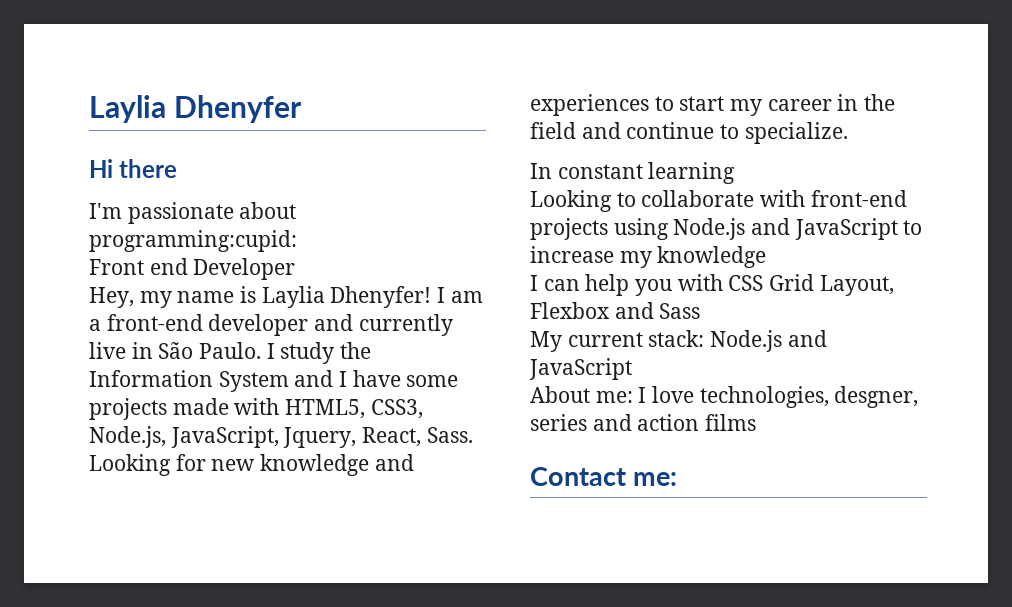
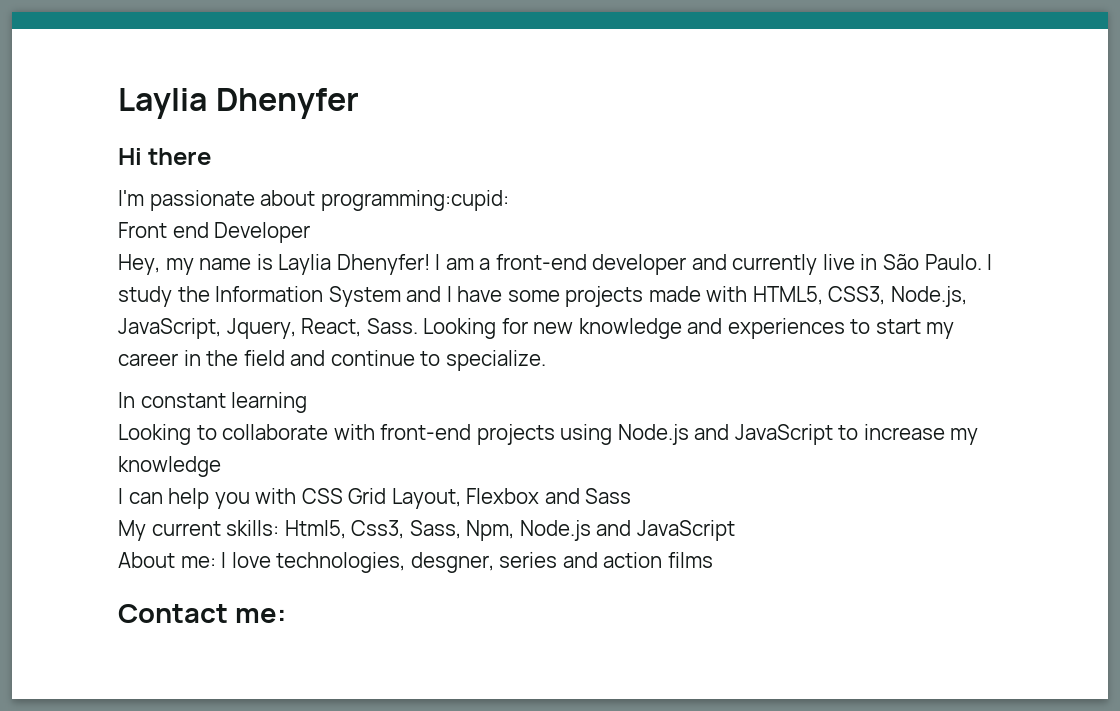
- My current stack: Node.js and JavaScript
+ My current skills: Html5, Css3, Sass, Npm, Node.js and JavaScript

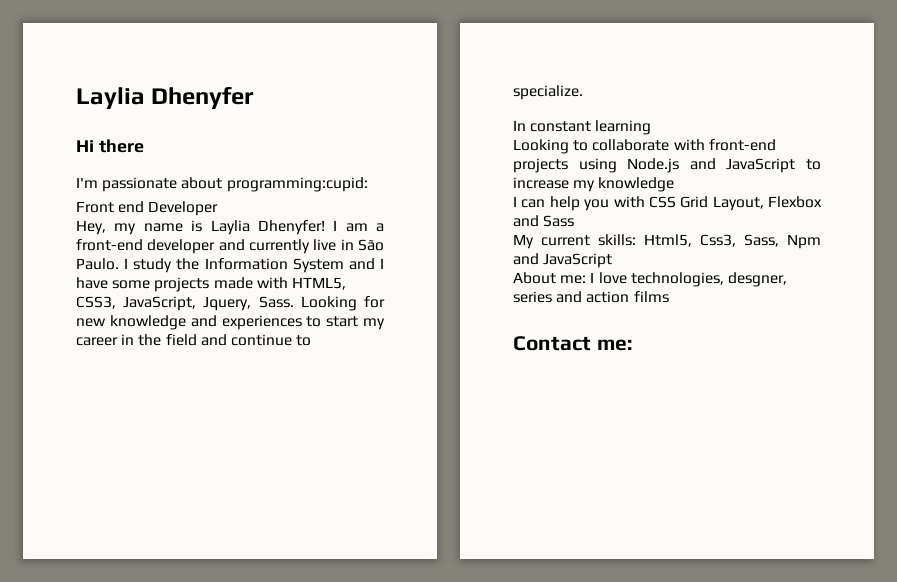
- I study the Information System and I have some projects made with HTML5, CSS3, Node.js, JavaScript, Jquery, React, Sass.
+ I study the Information System and I have some projects made with HTML5, CSS3, JavaScript, Jquery, Sass.
- My current skills: Html5, Css3, Sass, Npm, Node.js and JavaScript
+ My current skills: Html5, Css3, Sass, Npm and JavaScript

